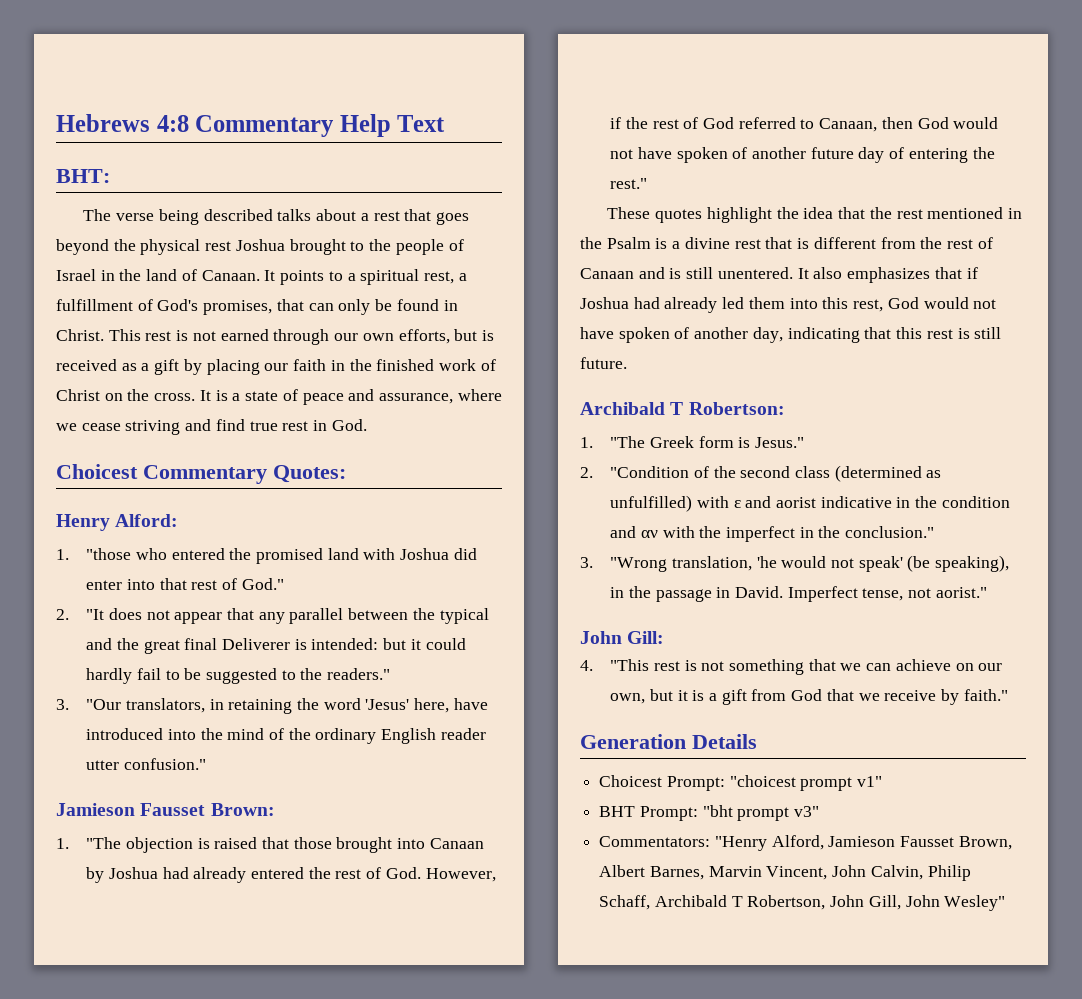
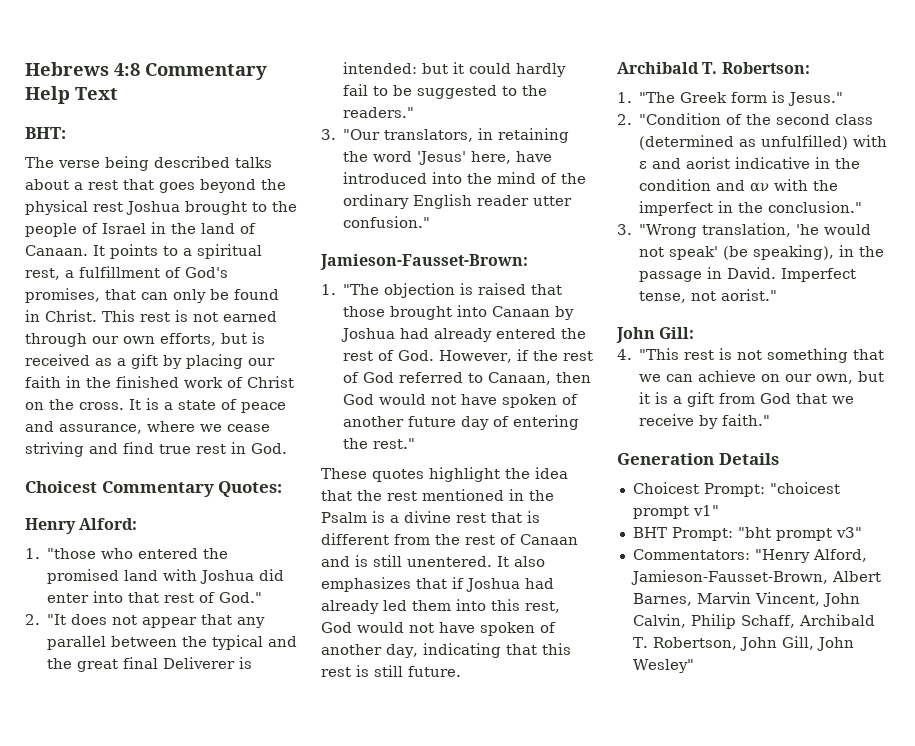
- Jamieson Fausset Brown:
+ Jamieson-Fausset-Brown:
- Archibald T Robertson:
+ Archibald T. Robertson:
- Commentators: "Henry Alford, Jamieson Fausset Brown, Albert Barnes, Marvin Vincent, John Calvin, Philip Schaff, Archibald T Robertson, John Gill, John Wesley"
+ Commentators: "Henry Alford, Jamieson-Fausset-Brown, Albert Barnes, Marvin Vincent, John Calvin, Philip Schaff, Archibald T. Robertson, John Gill, John Wesley"

